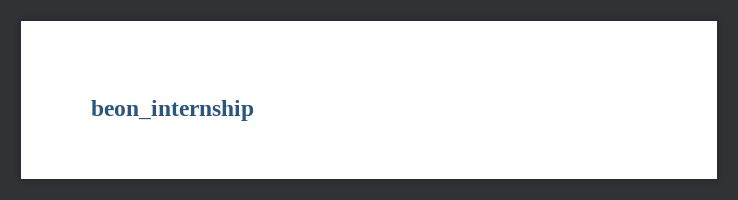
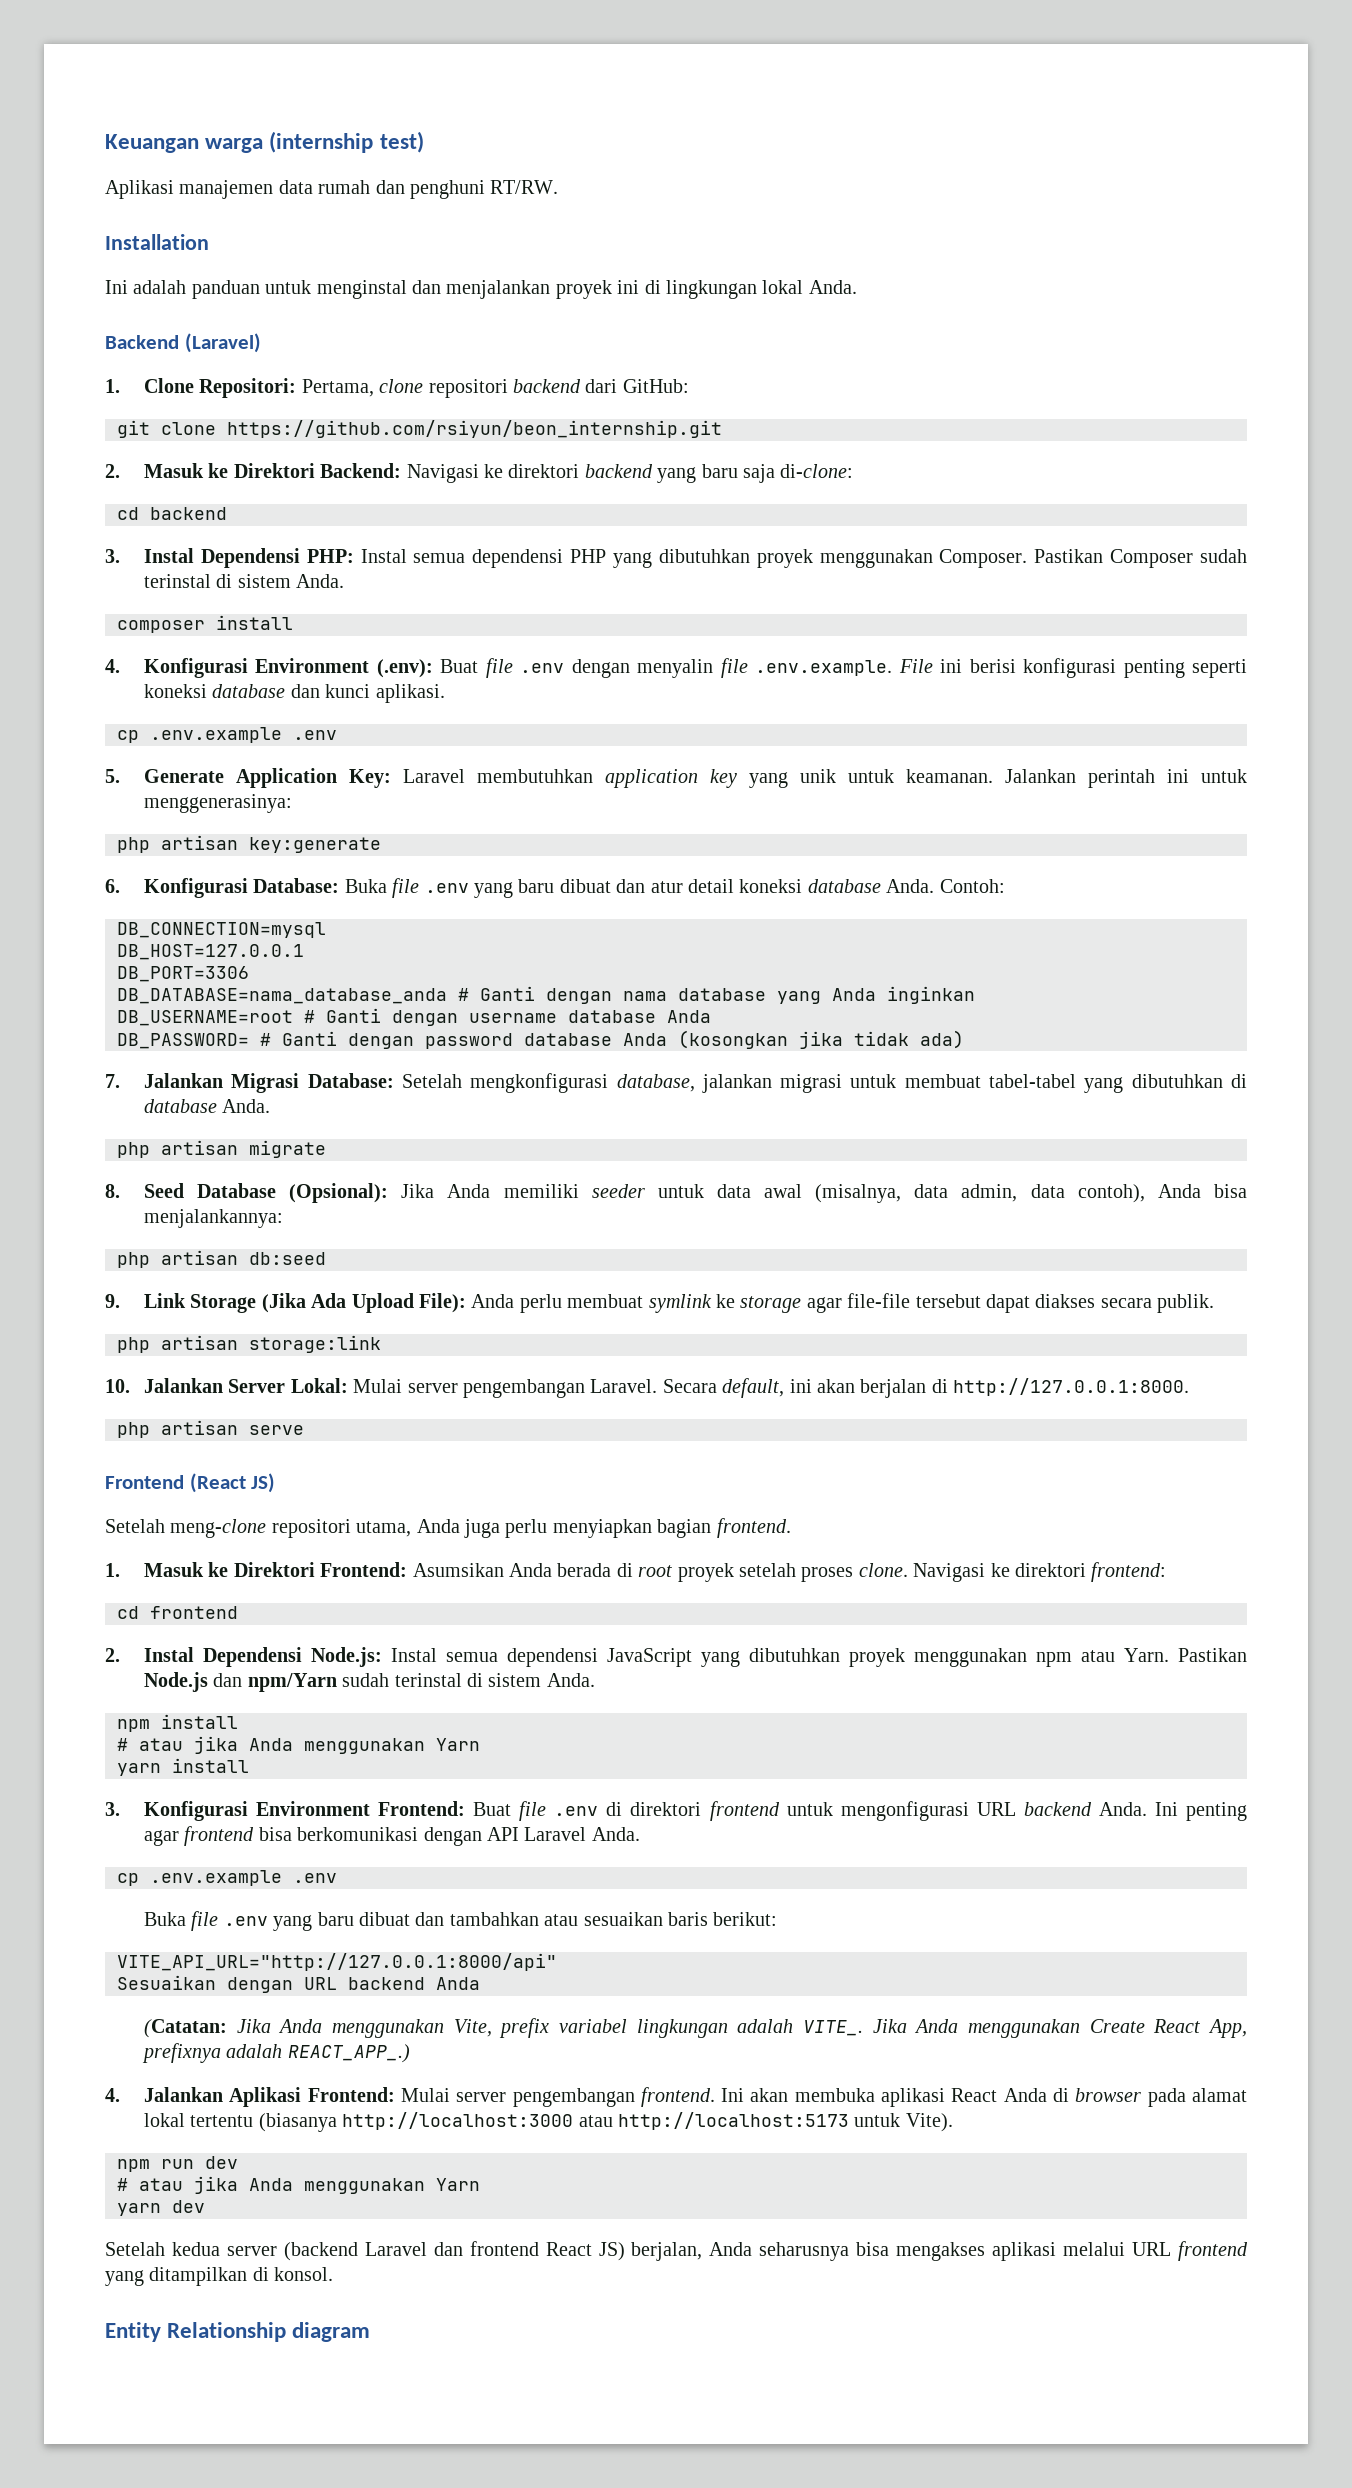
- beon_internship
+ Keuangan warga (internship test)
+ Aplikasi manajemen data rumah dan penghuni RT/RW.
+ Installation
+ Ini adalah panduan untuk menginstal dan menjalankan proyek ini di lingkungan lokal Anda.
+ Backend (Laravel)
+ 1. Clone Repositori: Pertama, clone repositori backend dari GitHub:
+ git clone https://github.com/rsiyun/beon_internship.git
+ 2. Masuk ke Direktori Backend: Navigasi ke direktori backend yang baru saja di-clone:
+ cd backend
+ 3. Instal Dependensi PHP: Instal semua dependensi PHP yang dibutuhkan proyek menggunakan Composer. Pastikan Composer sudah terinstal di sistem Anda.
+ composer install
+ 4. Konfigurasi Environment (.env): Buat file .env dengan menyalin file .env.example. File ini berisi konfigurasi penting seperti koneksi database dan kunci aplikasi.
+ cp .env.example .env
+ 5. Generate Application Key: Laravel membutuhkan application key yang unik untuk keamanan. Jalankan perintah ini untuk menggenerasinya:
+ php artisan key:generate
+ 6. Konfigurasi Database: Buka file .env yang baru dibuat dan atur detail koneksi database Anda. Contoh:
+ DB_CONNECTION=mysql
+ DB_HOST=127.0.0.1
+ DB_PORT=3306
+ DB_DATABASE=nama_database_anda # Ganti dengan nama database yang Anda inginkan
+ DB_USERNAME=root # Ganti dengan username database Anda
+ DB_PASSWORD= # Ganti dengan password database Anda (kosongkan jika tidak ada)
+ 7. Jalankan Migrasi Database: Setelah mengkonfigurasi database, jalankan migrasi untuk membuat tabel-tabel yang dibutuhkan di database Anda.
+ php artisan migrate
+ 8. Seed Database (Opsional): Jika Anda memiliki seeder untuk data awal (misalnya, data admin, data contoh), Anda bisa menjalankannya:
+ php artisan db:seed
+ 9. Link Storage (Jika Ada Upload File): Anda perlu membuat symlink ke storage agar file-file tersebut dapat diakses secara publik.
+ php artisan storage:link
+ 10. Jalankan Server Lokal: Mulai server pengembangan Laravel. Secara default, ini akan berjalan di http://127.0.0.1:8000.
+ php artisan serve
+ Frontend (React JS)
+ Setelah meng-clone repositori utama, Anda juga perlu menyiapkan bagian frontend.
+ 1. Masuk ke Direktori Frontend: Asumsikan Anda berada di root proyek setelah proses clone. Navigasi ke direktori frontend:
+ cd frontend
+ 2. Instal Dependensi Node.js: Instal semua dependensi JavaScript yang dibutuhkan proyek menggunakan npm atau Yarn. Pastikan Node.js dan npm/Yarn sudah terinstal di sistem Anda.
+ npm install
+ # atau jika Anda menggunakan Yarn
+ yarn install
+ 3. Konfigurasi Environment Frontend: Buat file .env di direktori frontend untuk mengonfigurasi URL backend Anda. Ini penting agar frontend bisa berkomunikasi dengan API Laravel Anda.
+ cp .env.example .env
+ Buka file .env yang baru dibuat dan tambahkan atau sesuaikan baris berikut:
+ VITE_API_URL="http://127.0.0.1:8000/api"
+ Sesuaikan dengan URL backend Anda
+ (Catatan: Jika Anda menggunakan Vite, prefix variabel lingkungan adalah VITE_. Jika Anda menggunakan Create React App, prefixnya adalah REACT_APP_.)
+ 4. Jalankan Aplikasi Frontend: Mulai server pengembangan frontend. Ini akan membuka aplikasi React Anda di browser pada alamat lokal tertentu (biasanya http://localhost:3000 atau http://localhost:5173 untuk Vite).
+ npm run dev
+ # atau jika Anda menggunakan Yarn
+ yarn dev
+ Setelah kedua server (backend Laravel dan frontend React JS) berjalan, Anda seharusnya bisa mengakses aplikasi melalui URL frontend yang ditampilkan di konsol.
+ Entity Relationship diagram

